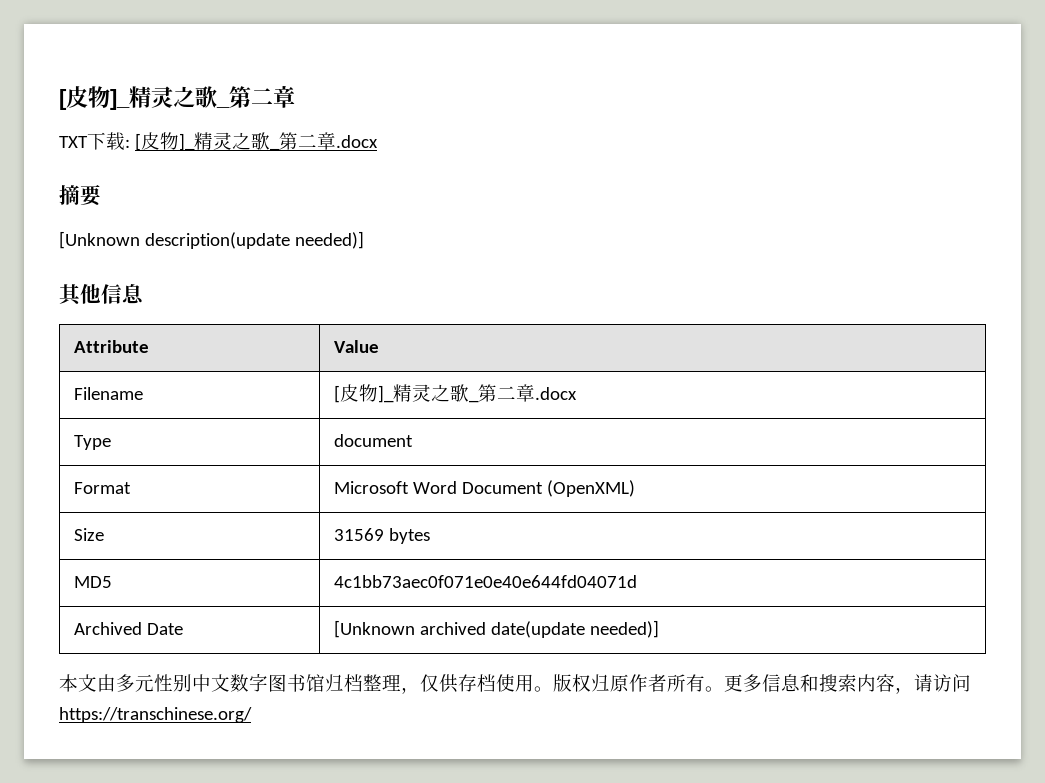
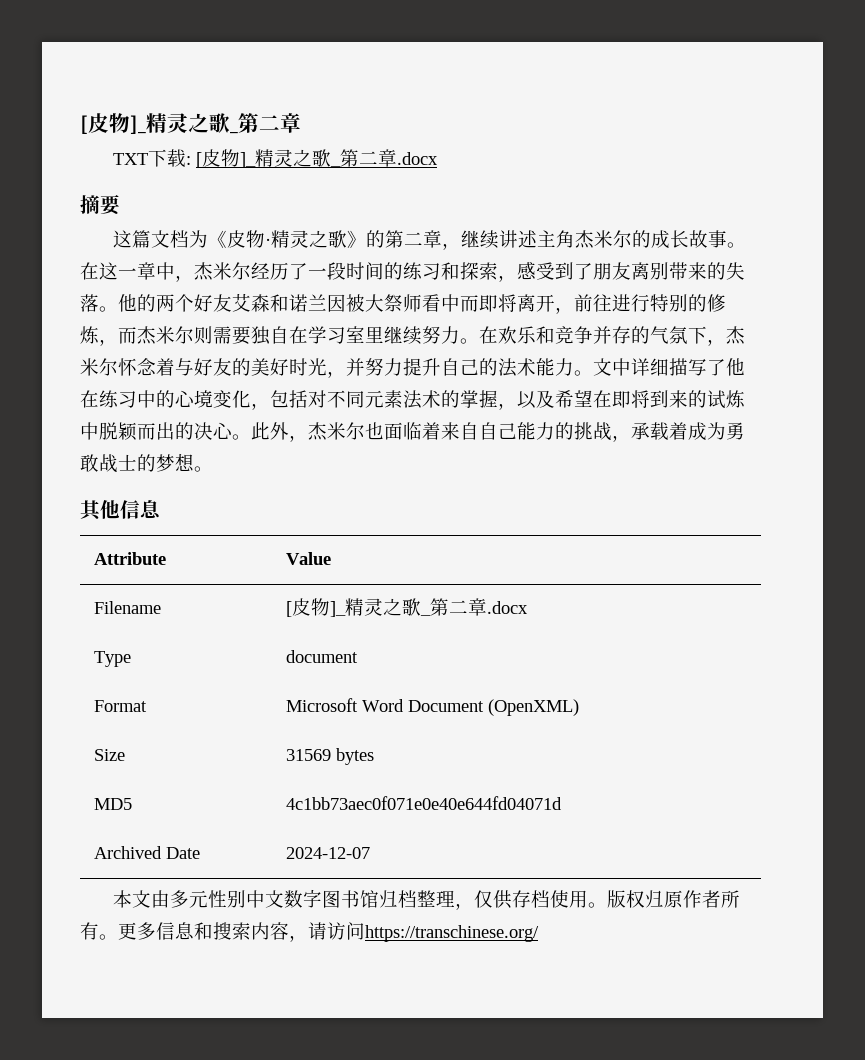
- [Unknown description(update needed)]
+ 这篇文档为《皮物·精灵之歌》的第二章，继续讲述主角杰米尔的成长故事。在这一章中，杰米尔经历了一段时间的练习和探索，感受到了朋友离别带来的失落。他的两个好友艾森和诺兰因被大祭师看中而即将离开，前往进行特别的修炼，而杰米尔则需要独自在学习室里继续努力。在欢乐和竞争并存的气氛下，杰米尔怀念着与好友的美好时光，并努力提升自己的法术能力。文中详细描写了他在练习中的心境变化，包括对不同元素法术的掌握，以及希望在即将到来的试炼中脱颖而出的决心。此外，杰米尔也面临着来自自己能力的挑战，承载着成为勇敢战士的梦想。
- Archived Date | [Unknown archived date(update needed)]
+ Archived Date | 2024-12-07

